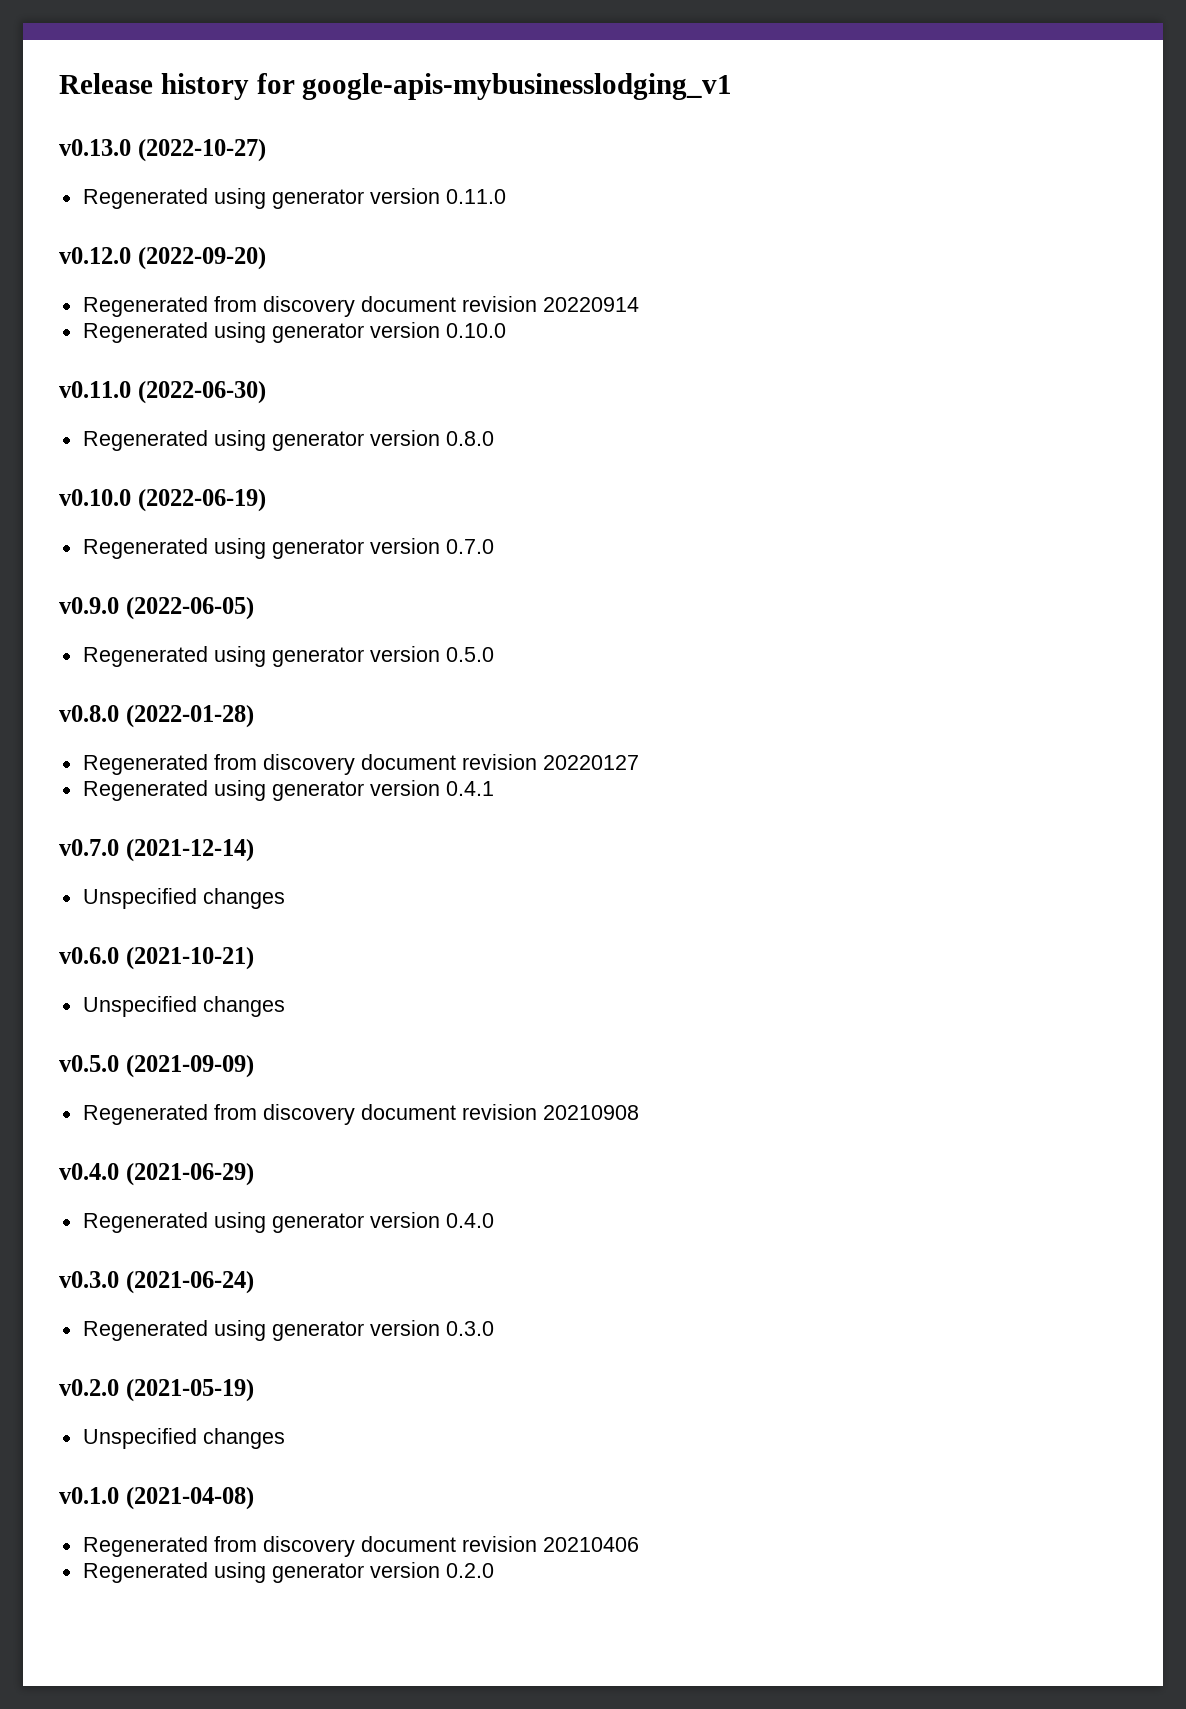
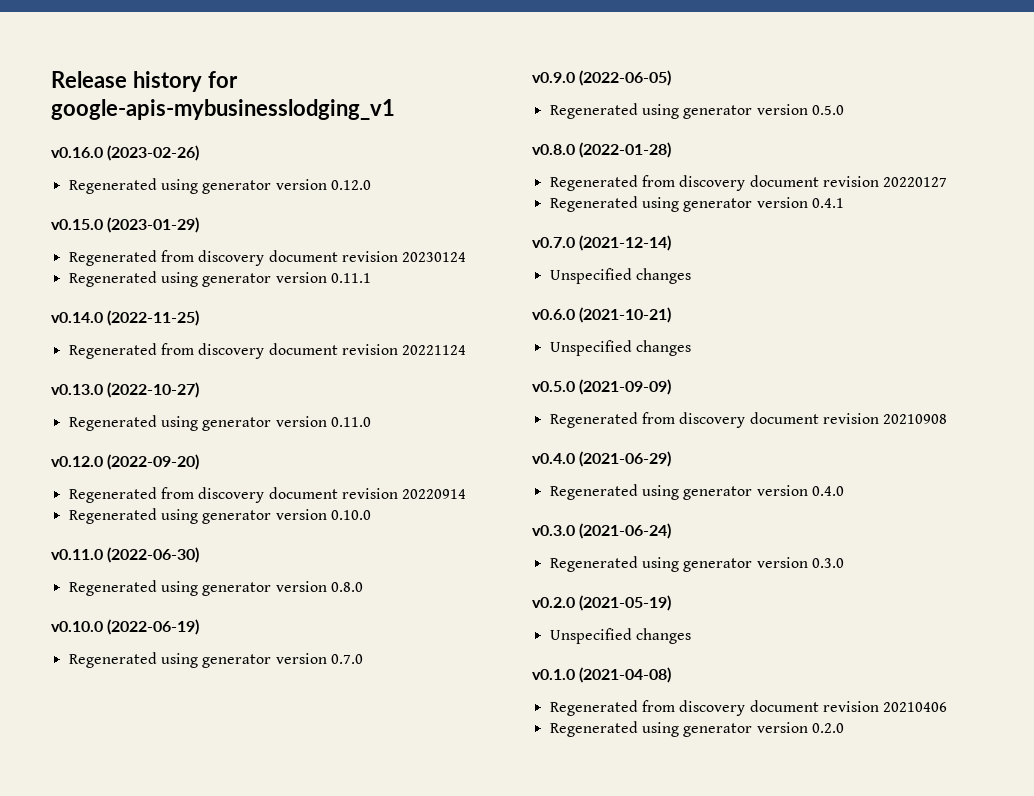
+ v0.16.0 (2023-02-26)
+ Regenerated using generator version 0.12.0
+ v0.15.0 (2023-01-29)
+ Regenerated from discovery document revision 20230124
+ Regenerated using generator version 0.11.1
+ v0.14.0 (2022-11-25)
+ Regenerated from discovery document revision 20221124

